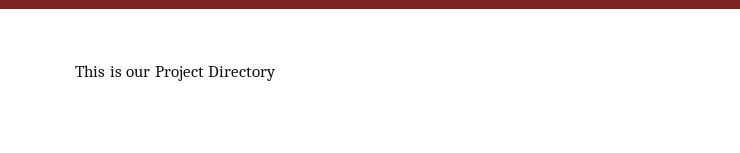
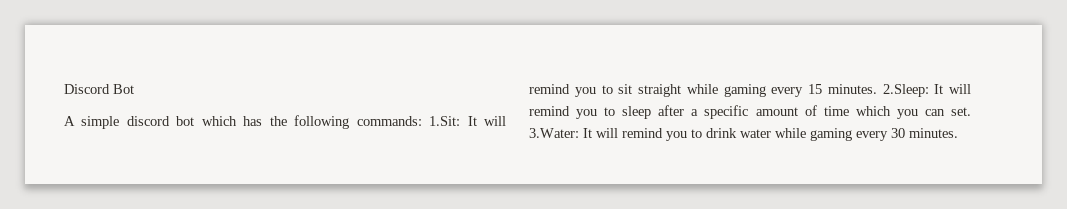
- This is our Project Directory
+ Discord Bot
+ A simple discord bot which has the following commands: 1.Sit: It will remind you to sit straight while gaming every 15 minutes. 2.Sleep: It will remind you to sleep after a specific amount of time which you can set. 3.Water: It will remind you to drink water while gaming every 30 minutes.

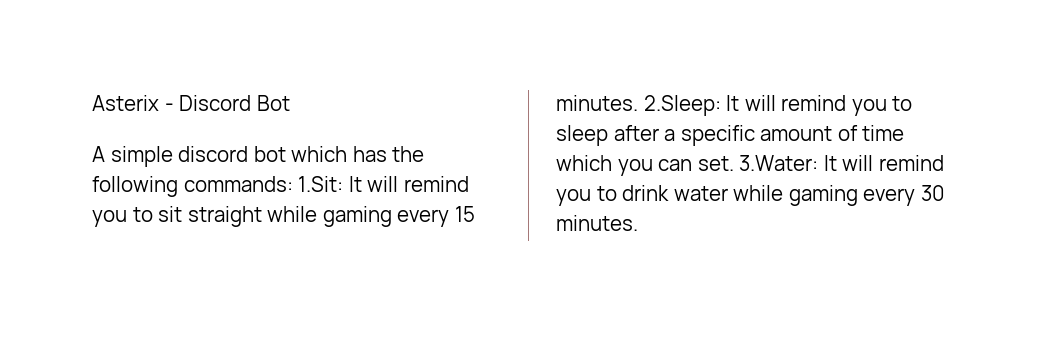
- Discord Bot
+ Asterix - Discord Bot

